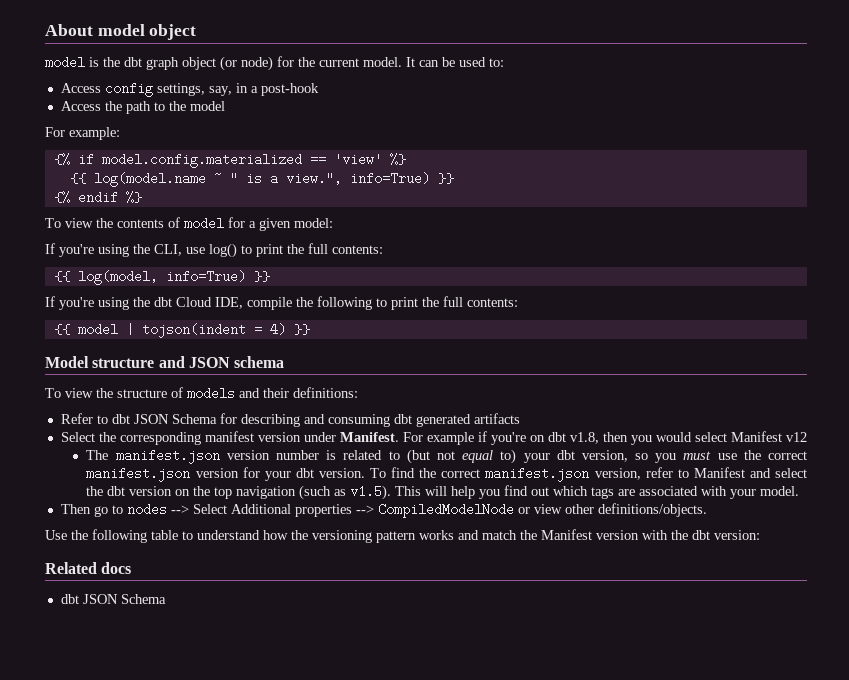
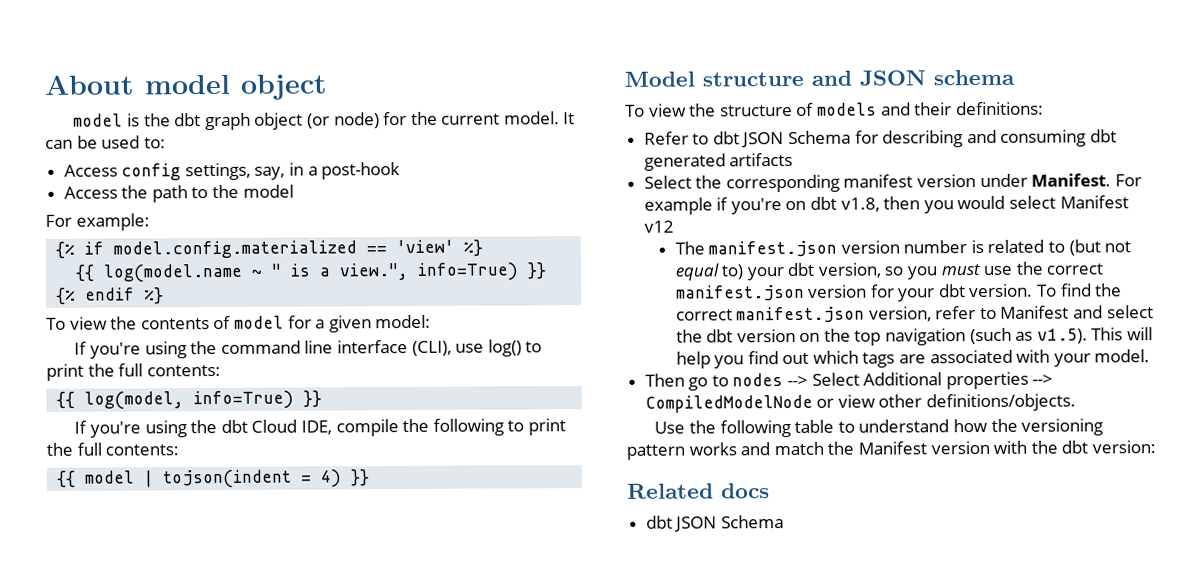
- If you're using the CLI, use log() to print the full contents:
+ If you're using the command line interface (CLI), use log() to print the full contents:

